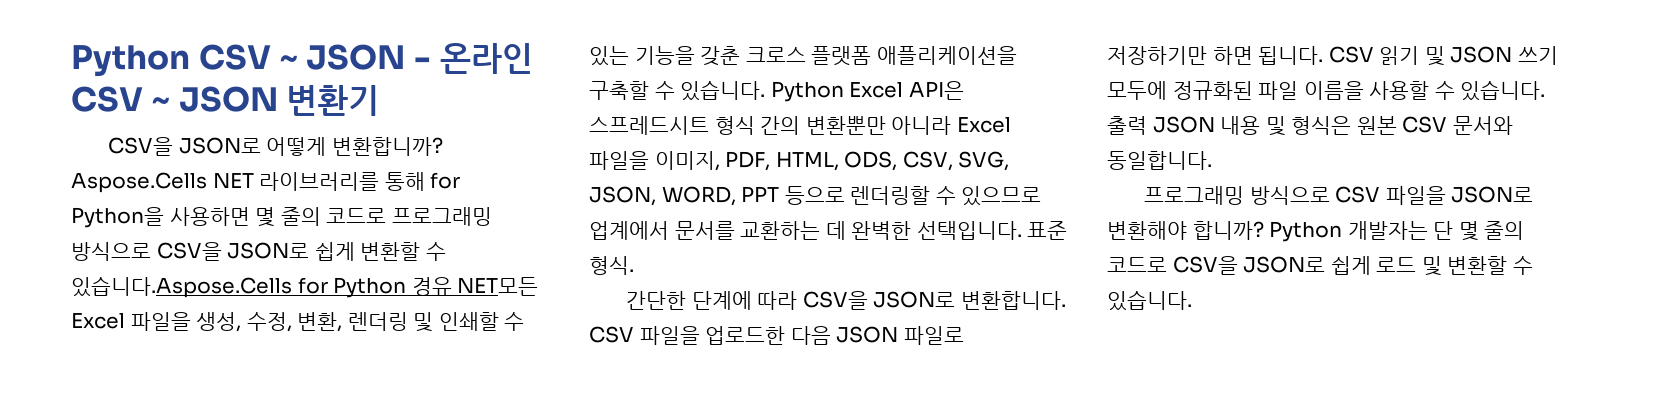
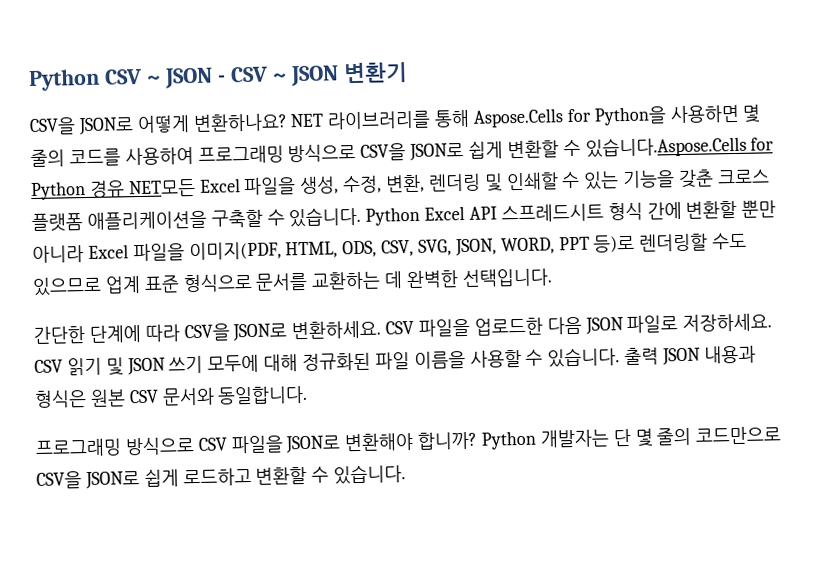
- Python CSV ~ JSON - 온라인 CSV ~ JSON 변환기
+ Python CSV ~ JSON - CSV ~ JSON 변환기
- CSV을 JSON로 어떻게 변환합니까? Aspose.Cells NET 라이브러리를 통해 for Python을 사용하면 몇 줄의 코드로 프로그래밍 방식으로 CSV을 JSON로 쉽게 변환할 수 있습니다.Aspose.Cells for Python 경유 NET모든 Excel 파일을 생성, 수정, 변환, 렌더링 및 인쇄할 수 있는 기능을 갖춘 크로스 플랫폼 애플리케이션을 구축할 수 있습니다.
+ CSV을 JSON로 어떻게 변환하나요? NET 라이브러리를 통해 Aspose.Cells for Python을 사용하면 몇 줄의 코드를 사용하여 프로그래밍 방식으로 CSV을 JSON로 쉽게 변환할 수 있습니다.Aspose.Cells for Python 경유 NET모든 Excel 파일을 생성, 수정, 변환, 렌더링 및 인쇄할 수 있는 기능을 갖춘 크로스 플랫폼 애플리케이션을 구축할 수 있습니다.
- Python Excel API은 스프레드시트 형식 간의 변환뿐만 아니라 Excel 파일을 이미지, PDF, HTML, ODS, CSV, SVG, JSON, WORD, PPT 등으로 렌더링할 수 있으므로 업계에서 문서를 교환하는 데 완벽한 선택입니다. 표준 형식.
+ Python Excel API 스프레드시트 형식 간에 변환할 뿐만 아니라 Excel 파일을 이미지(PDF, HTML, ODS, CSV, SVG, JSON, WORD, PPT 등)로 렌더링할 수도 있으므로 업계 표준 형식으로 문서를 교환하는 데 완벽한 선택입니다.
- 간단한 단계에 따라 CSV을 JSON로 변환합니다.
+ 간단한 단계에 따라 CSV을 JSON로 변환하세요.
- CSV 파일을 업로드한 다음 JSON 파일로 저장하기만 하면 됩니다.
+ CSV 파일을 업로드한 다음 JSON 파일로 저장하세요.
- CSV 읽기 및 JSON 쓰기 모두에 정규화된 파일 이름을 사용할 수 있습니다.
+ CSV 읽기 및 JSON 쓰기 모두에 대해 정규화된 파일 이름을 사용할 수 있습니다.
- 출력 JSON 내용 및 형식은 원본 CSV 문서와 동일합니다.
+ 출력 JSON 내용과 형식은 원본 CSV 문서와 동일합니다.
- Python 개발자는 단 몇 줄의 코드로 CSV을 JSON로 쉽게 로드 및 변환할 수 있습니다.
+ Python 개발자는 단 몇 줄의 코드만으로 CSV을 JSON로 쉽게 로드하고 변환할 수 있습니다.

